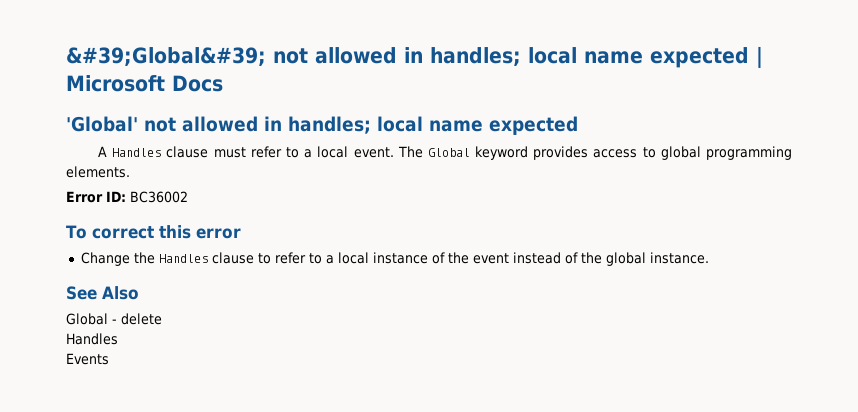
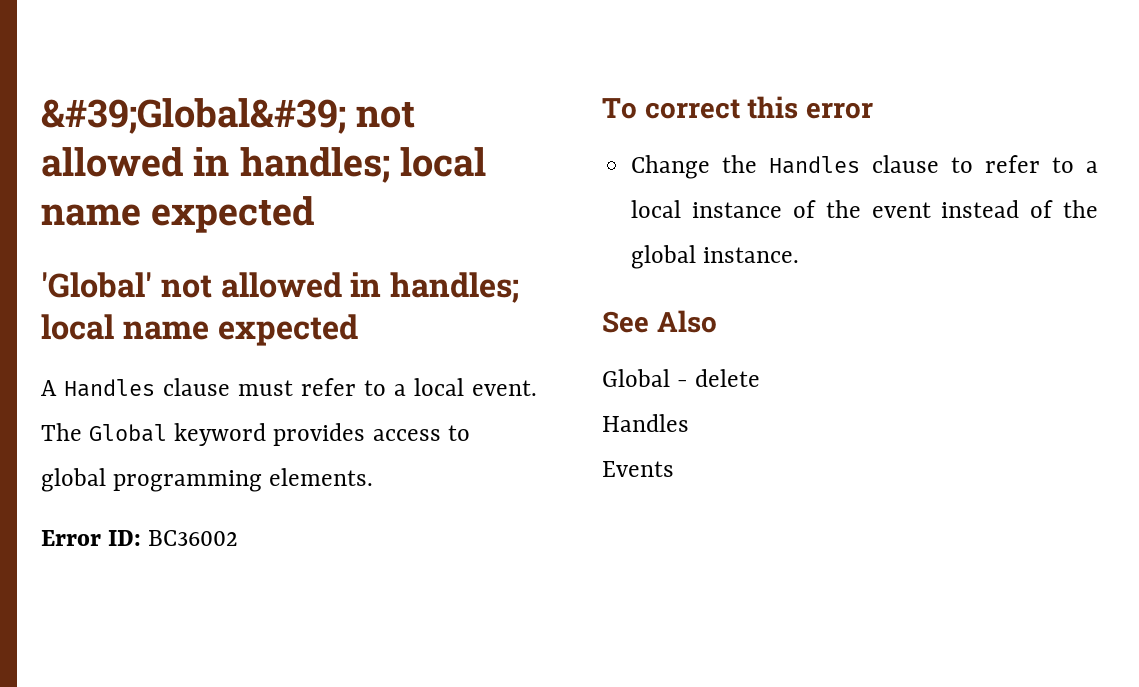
- &#39;Global&#39; not allowed in handles; local name expected | Microsoft Docs
+ &#39;Global&#39; not allowed in handles; local name expected

